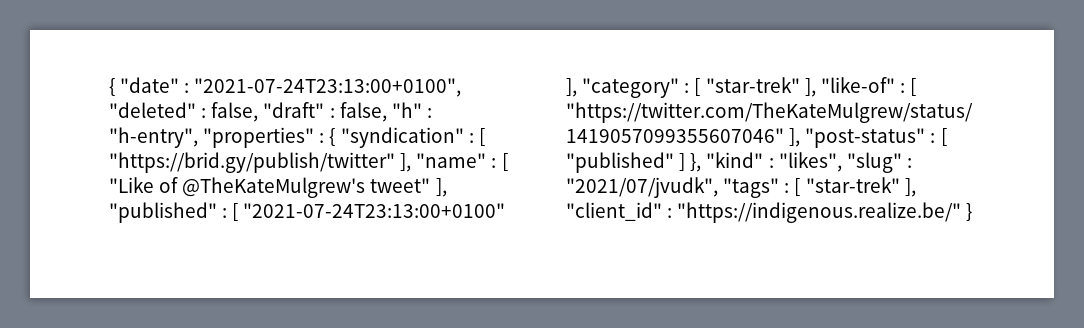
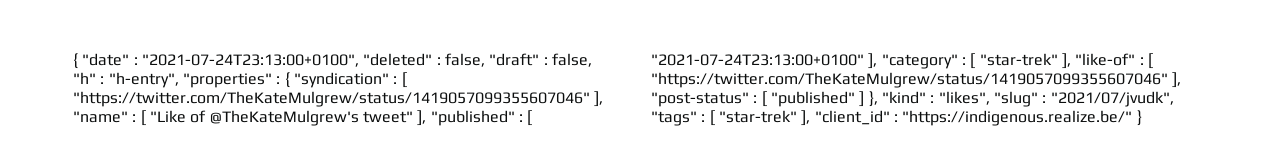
- [ "https://brid.gy/publish/twitter" ], "name" :
+ [ "https://twitter.com/TheKateMulgrew/status/1419057099355607046" ], "name" :

